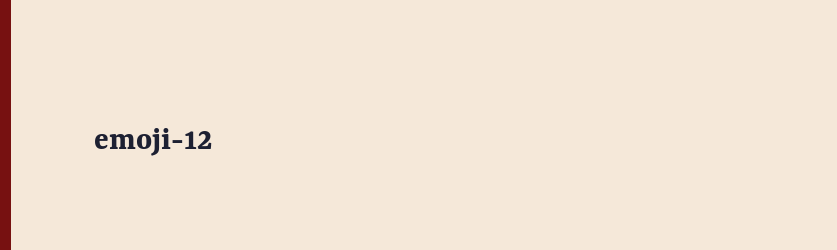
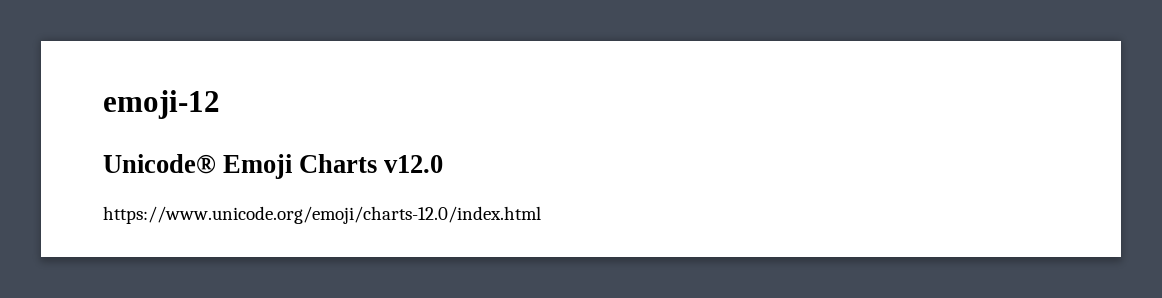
+ Unicode® Emoji Charts v12.0
+ https://www.unicode.org/emoji/charts-12.0/index.html

